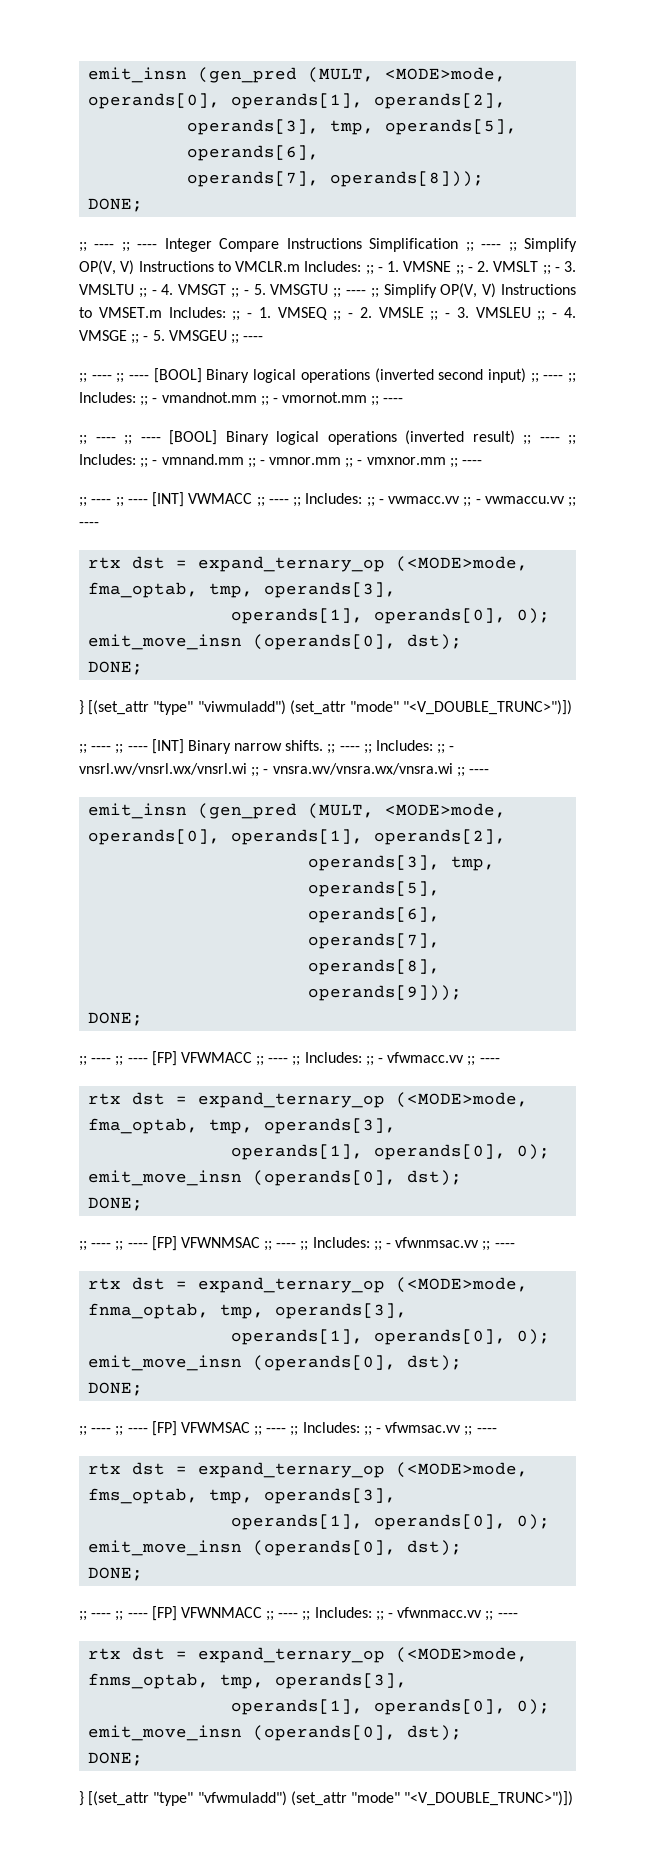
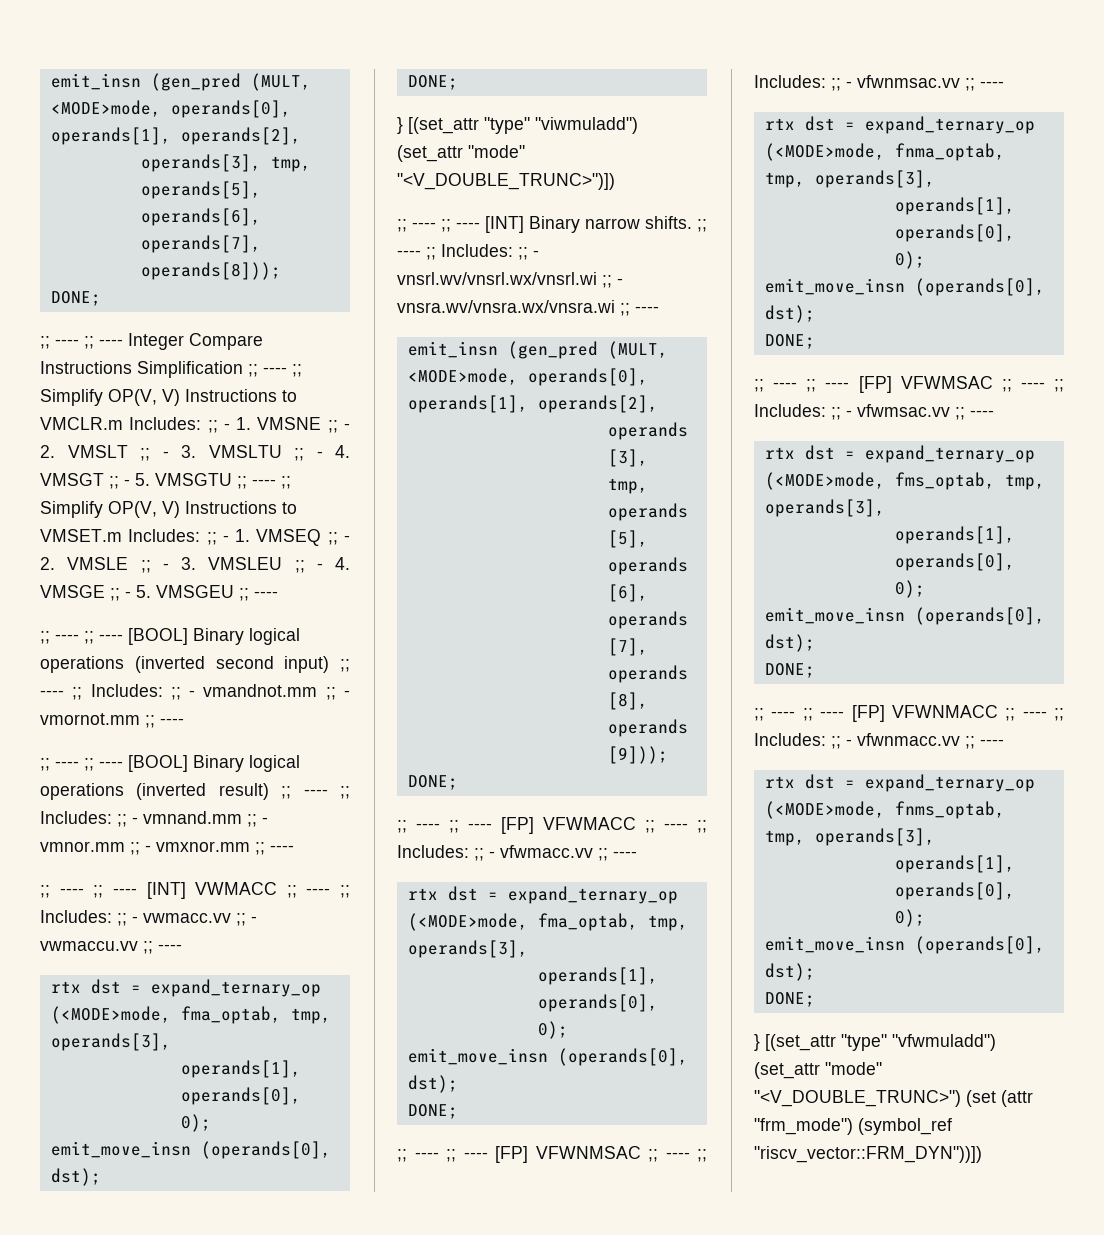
- } [(set_attr "type" "vfwmuladd") (set_attr "mode" "<V_DOUBLE_TRUNC>")])
+ } [(set_attr "type" "vfwmuladd") (set_attr "mode" "<V_DOUBLE_TRUNC>") (set (attr "frm_mode") (symbol_ref "riscv_vector::FRM_DYN"))])

